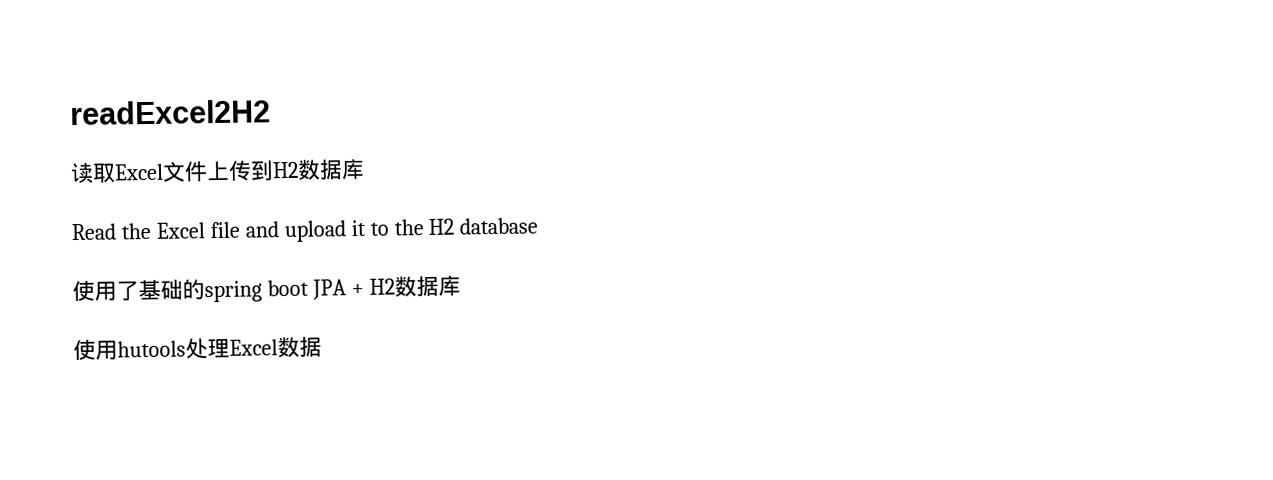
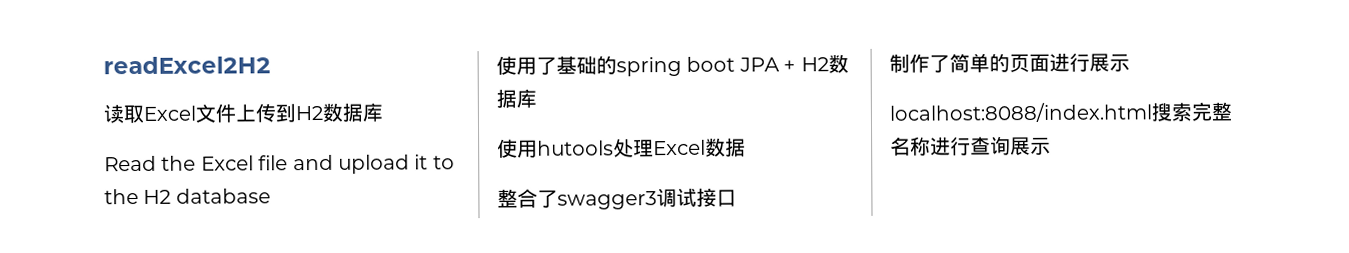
+ 整合了swagger3调试接口
+ 制作了简单的页面进行展示
+ localhost:8088/index.html搜索完整名称进行查询展示

